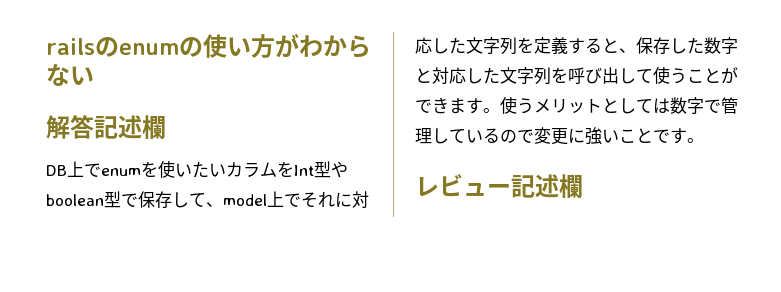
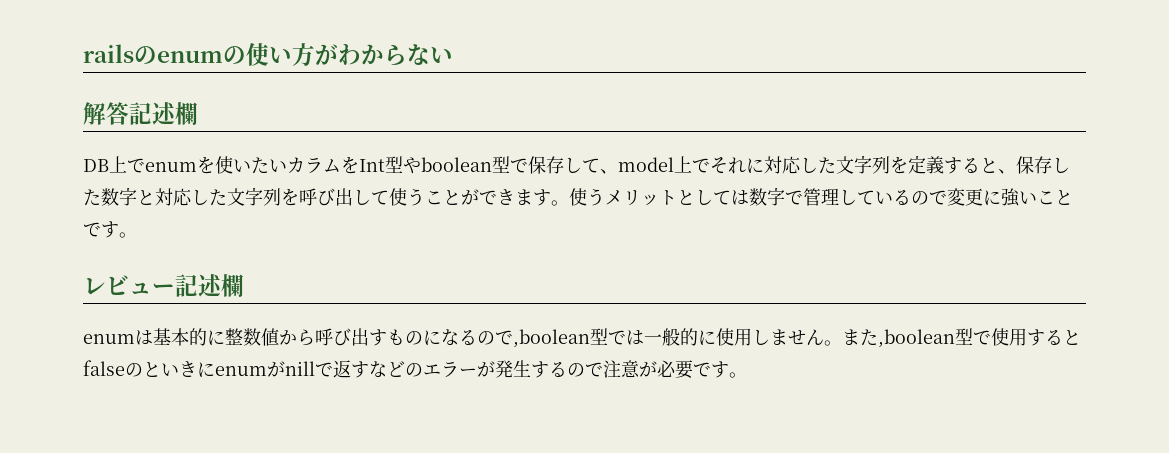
+ enumは基本的に整数値から呼び出すものになるので,boolean型では一般的に使用しません。また,boolean型で使用するとfalseのといきにenumがnillで返すなどのエラーが発生するので注意が必要です。

